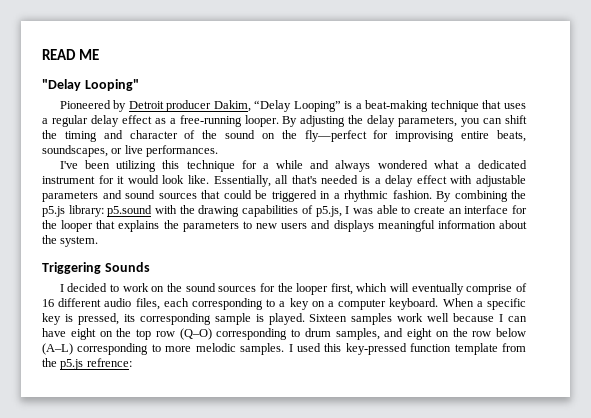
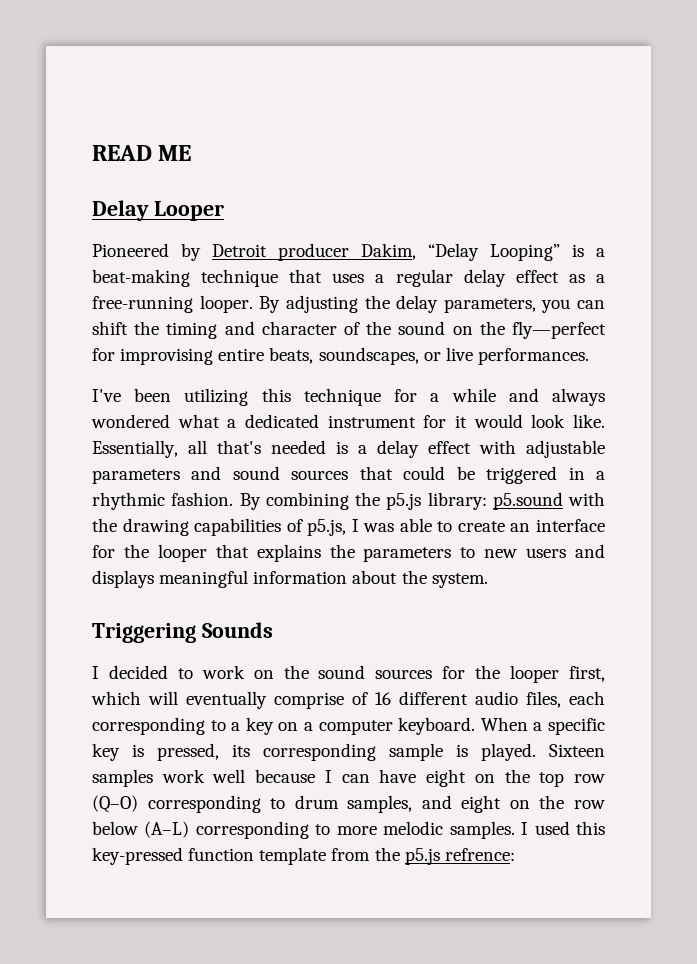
  READ ME
- "Delay Looping"
+ Delay Looper

